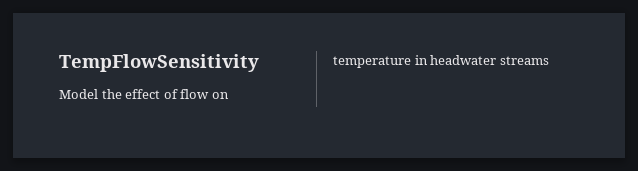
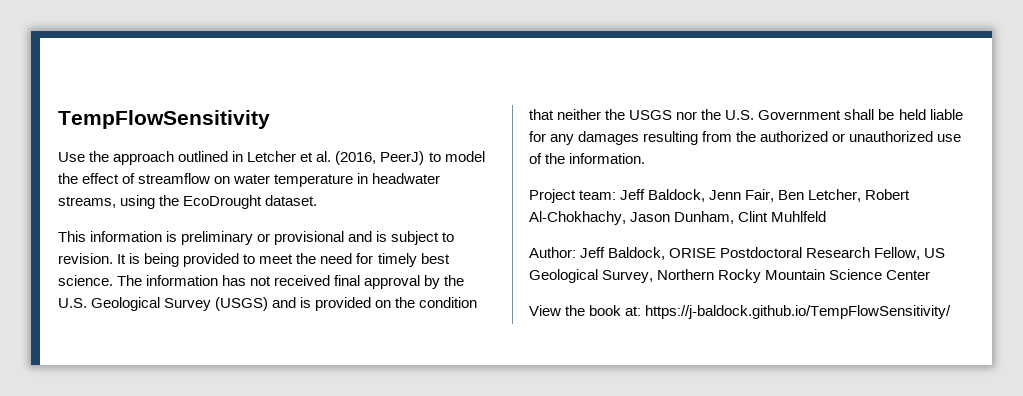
- Model the effect of flow on temperature in headwater streams
+ Use the approach outlined in Letcher et al. (2016, PeerJ) to model the effect of streamflow on water temperature in headwater streams, using the EcoDrought dataset.
+ This information is preliminary or provisional and is subject to revision. It is being provided to meet the need for timely best science. The information has not received final approval by the U.S. Geological Survey (USGS) and is provided on the condition that neither the USGS nor the U.S. Government shall be held liable for any damages resulting from the authorized or unauthorized use of the information.
+ Project team: Jeff Baldock, Jenn Fair, Ben Letcher, Robert Al-Chokhachy, Jason Dunham, Clint Muhlfeld
+ Author: Jeff Baldock, ORISE Postdoctoral Research Fellow, US Geological Survey, Northern Rocky Mountain Science Center
+ View the book at: https://j-baldock.github.io/TempFlowSensitivity/

